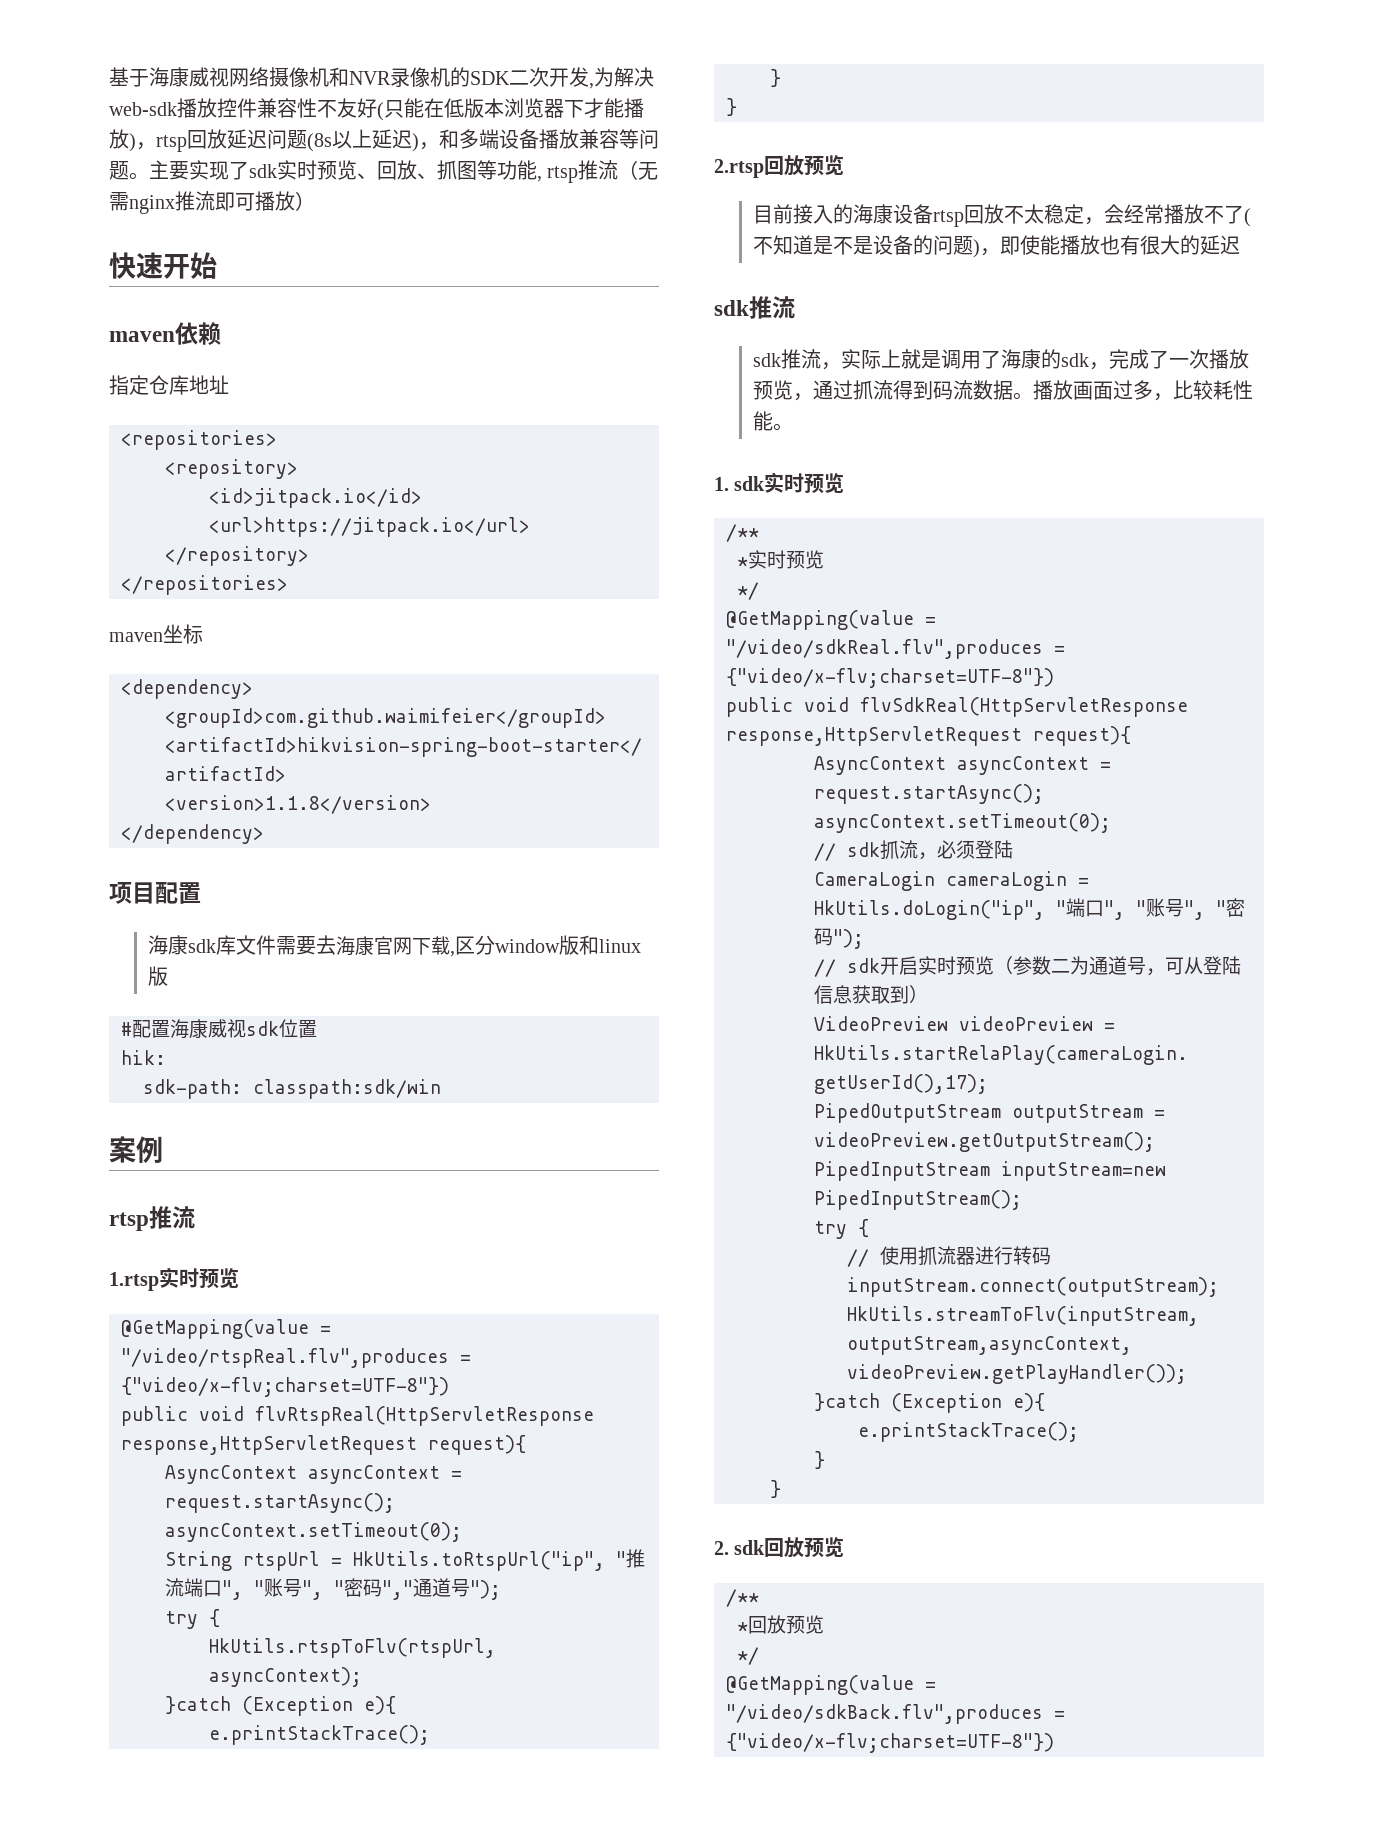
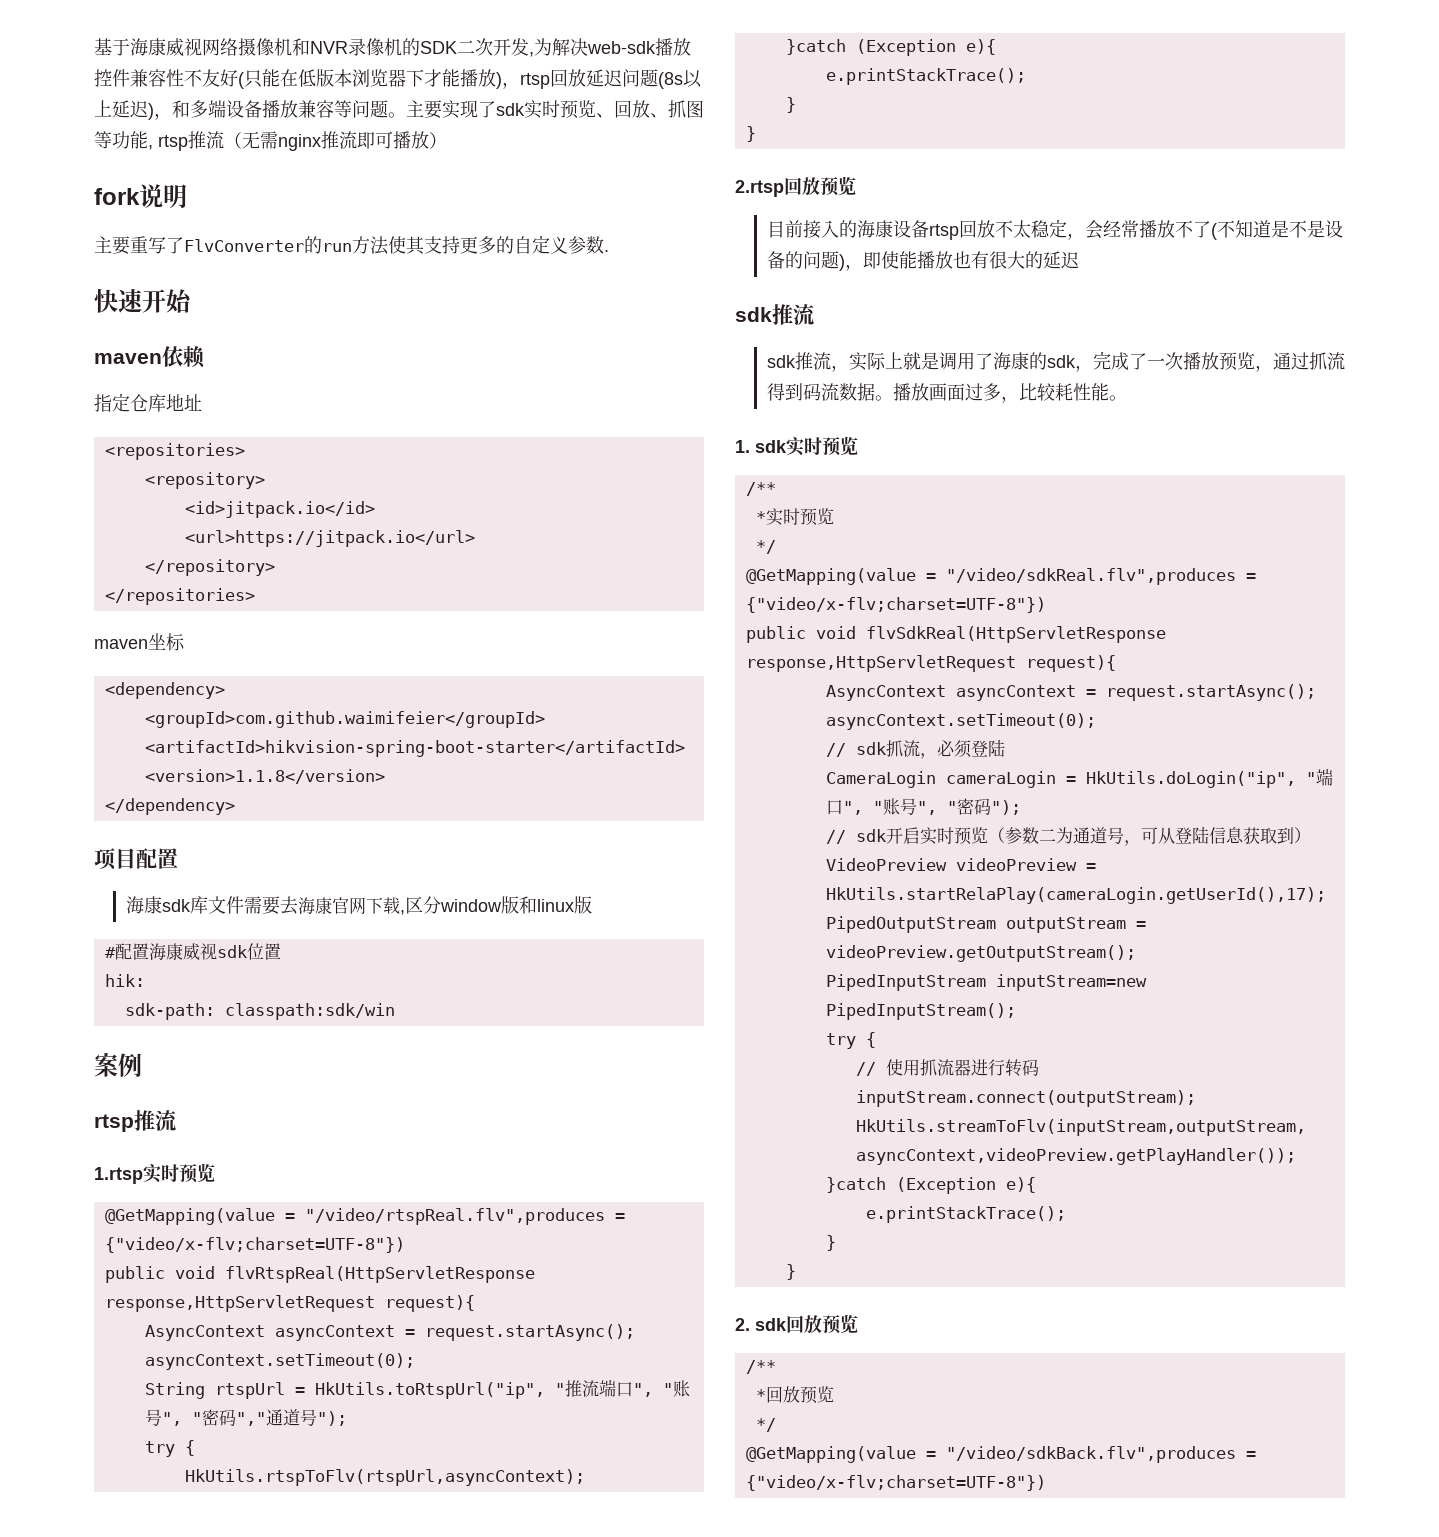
+ fork说明
+ 主要重写了FlvConverter的run方法使其支持更多的自定义参数.

